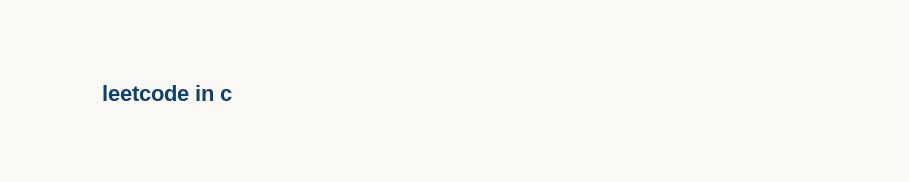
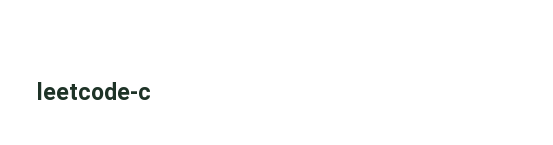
- leetcode in c
+ leetcode-c

